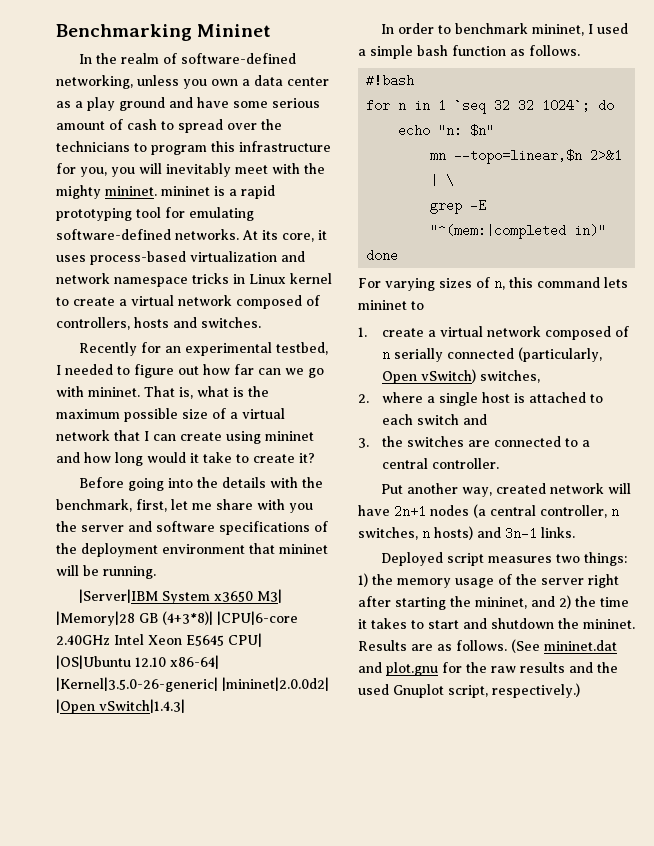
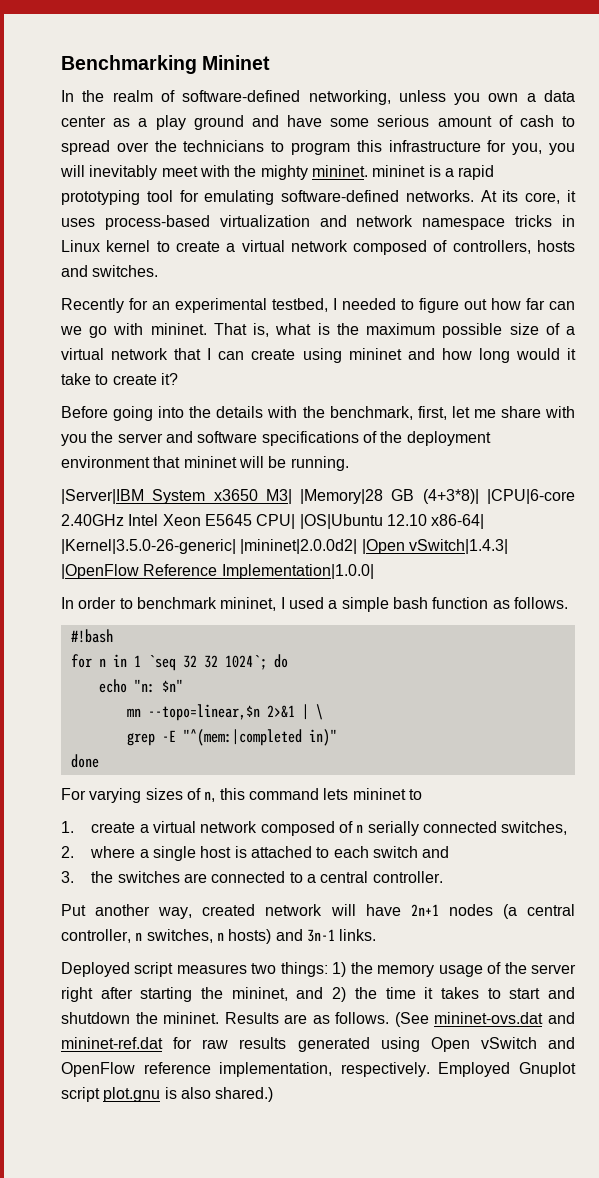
- |Server|IBM System x3650 M3| |Memory|28 GB (4+3*8)| |CPU|6-core 2.40GHz Intel Xeon E5645 CPU| |OS|Ubuntu 12.10 x86-64| |Kernel|3.5.0-26-generic| |mininet|2.0.0d2| |Open vSwitch|1.4.3|
+ |Server|IBM System x3650 M3| |Memory|28 GB (4+3*8)| |CPU|6-core 2.40GHz Intel Xeon E5645 CPU| |OS|Ubuntu 12.10 x86-64| |Kernel|3.5.0-26-generic| |mininet|2.0.0d2| |Open vSwitch|1.4.3| |OpenFlow Reference Implementation|1.0.0|
- 1. create a virtual network composed of n serially connected (particularly, Open vSwitch) switches,
+ 1. create a virtual network composed of n serially connected switches,
- (See mininet.dat and plot.gnu for the raw results and the used Gnuplot script, respectively.)
+ (See mininet-ovs.dat and mininet-ref.dat for raw results generated using Open vSwitch and OpenFlow reference implementation, respectively. Employed Gnuplot script plot.gnu is also shared.)

